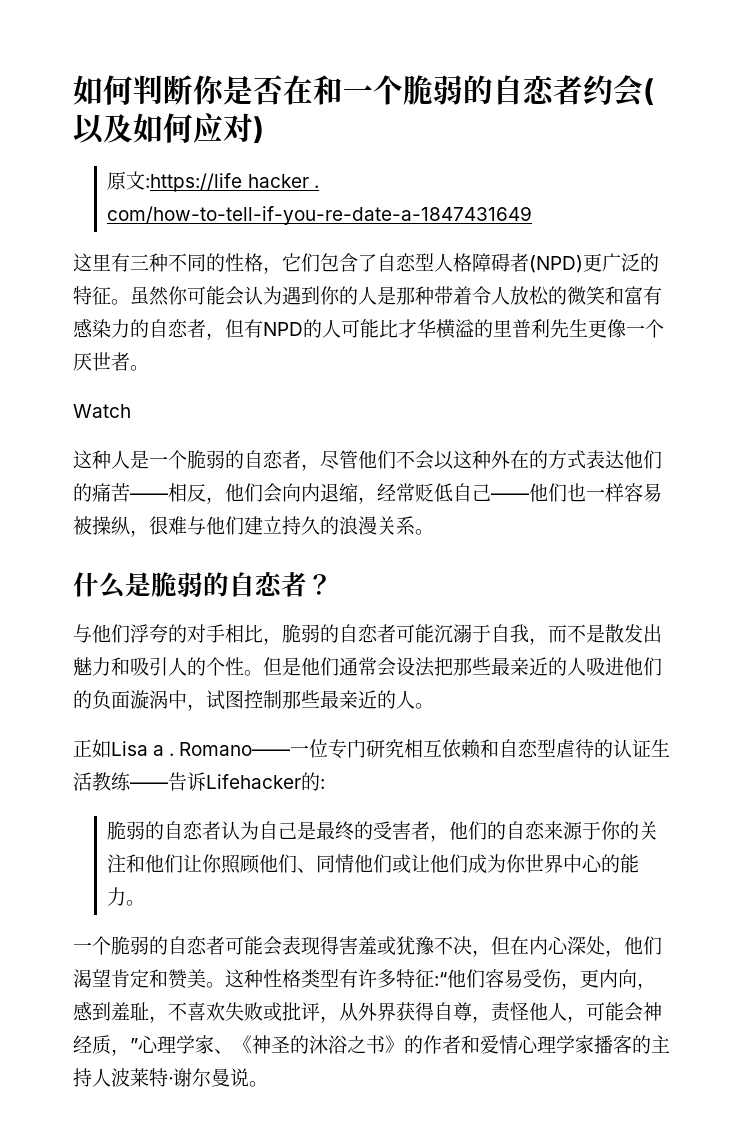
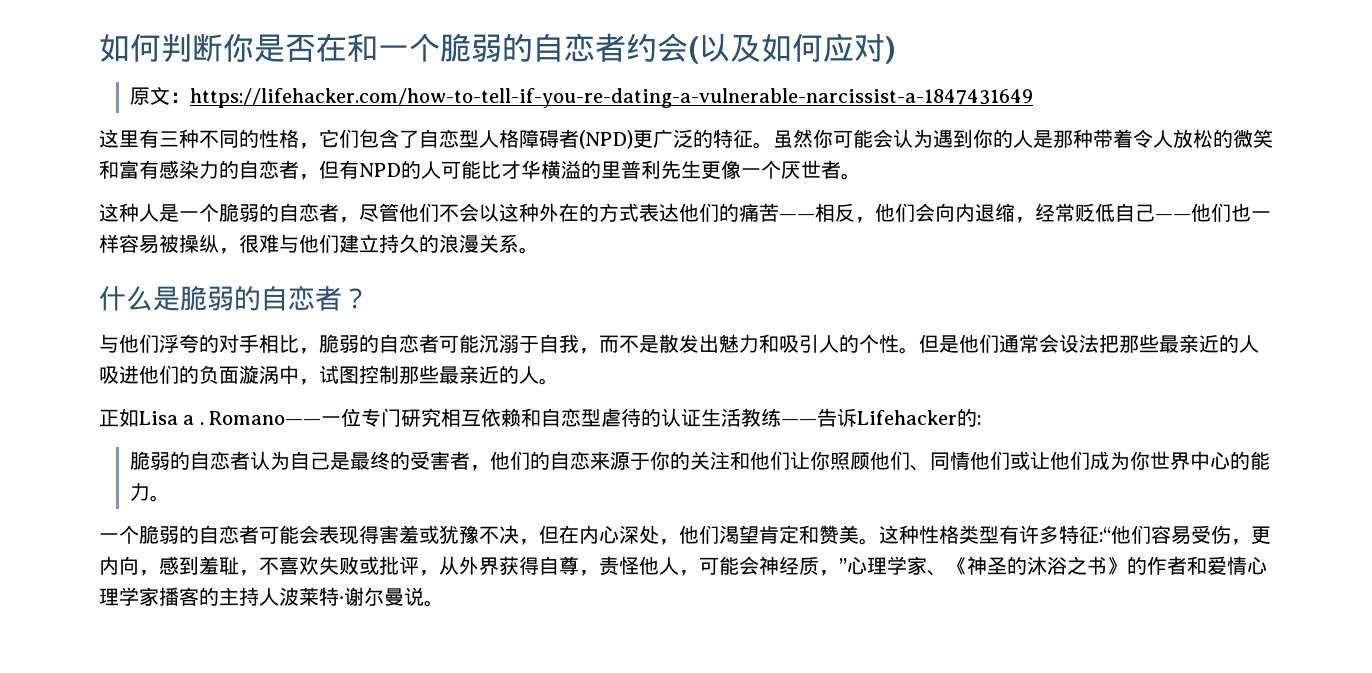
- 原文:https://life hacker . com/how-to-tell-if-you-re-date-a-1847431649
+ 原文：https://lifehacker.com/how-to-tell-if-you-re-dating-a-vulnerable-narcissist-a-1847431649
- Watch

